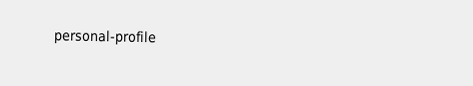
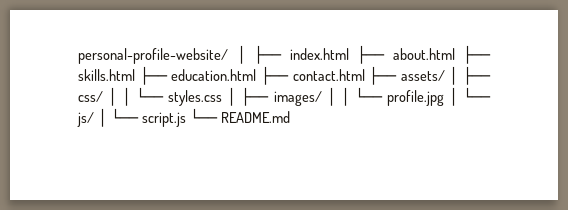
- personal-profile
+ personal-profile-website/ │ ├── index.html ├── about.html ├── skills.html ├── education.html ├── contact.html ├── assets/ │ ├── css/ │ │ └── styles.css │ ├── images/ │ │ └── profile.jpg │ └── js/ │ └── script.js └── README.md

